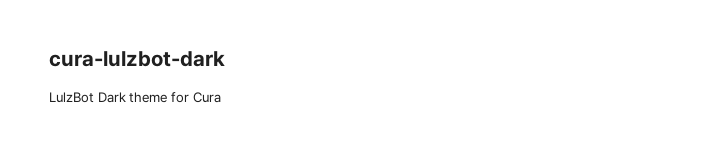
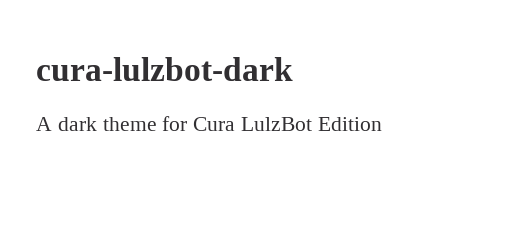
- LulzBot Dark theme for Cura
+ A dark theme for Cura LulzBot Edition

